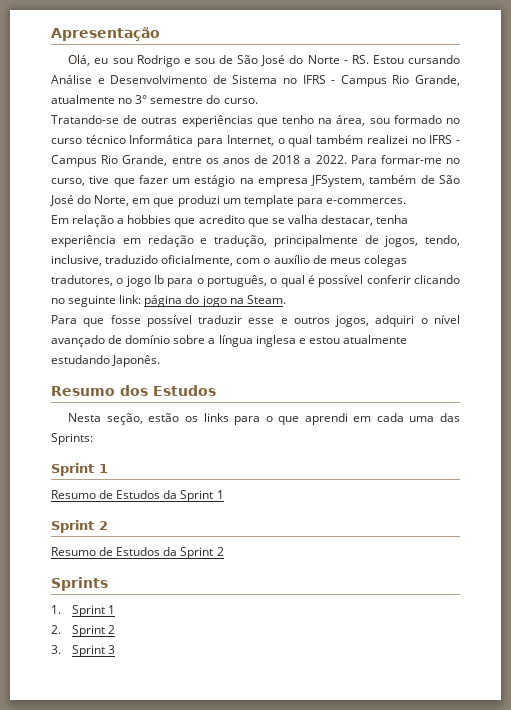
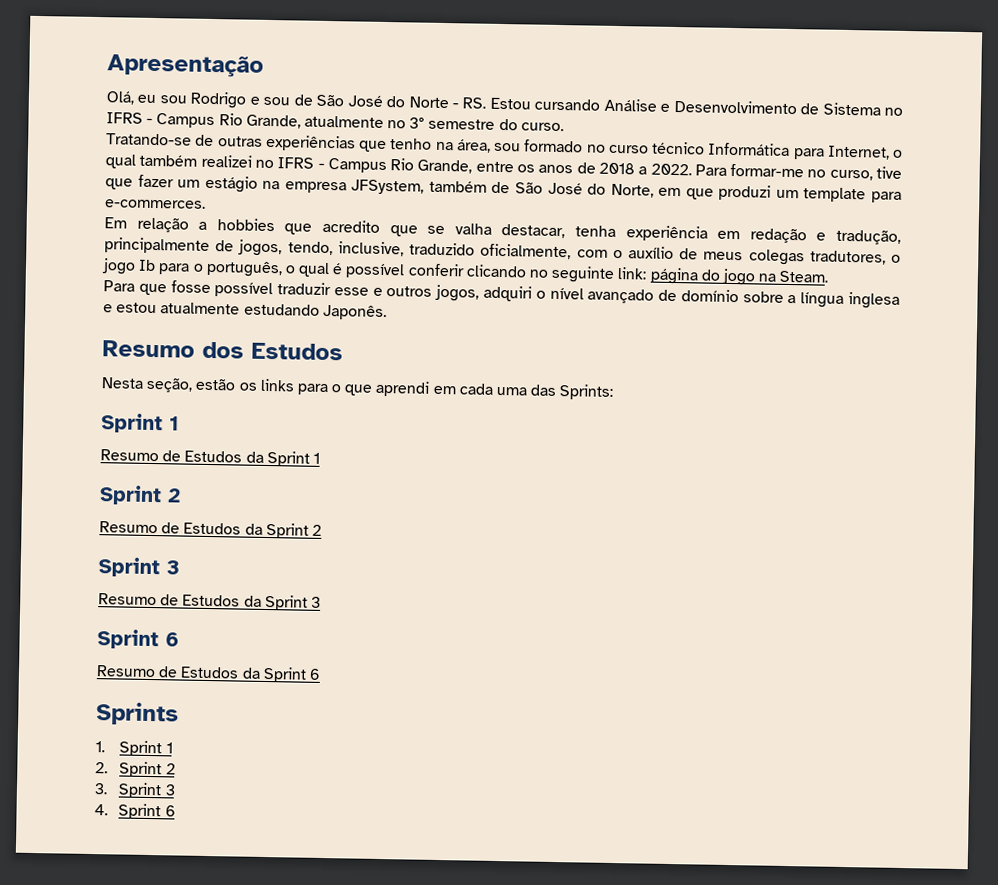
  Resumo de Estudos da Sprint 2
+ Sprint 3
+ Resumo de Estudos da Sprint 3
+ Sprint 6
+ Resumo de Estudos da Sprint 6
+ 4. Sprint 6

